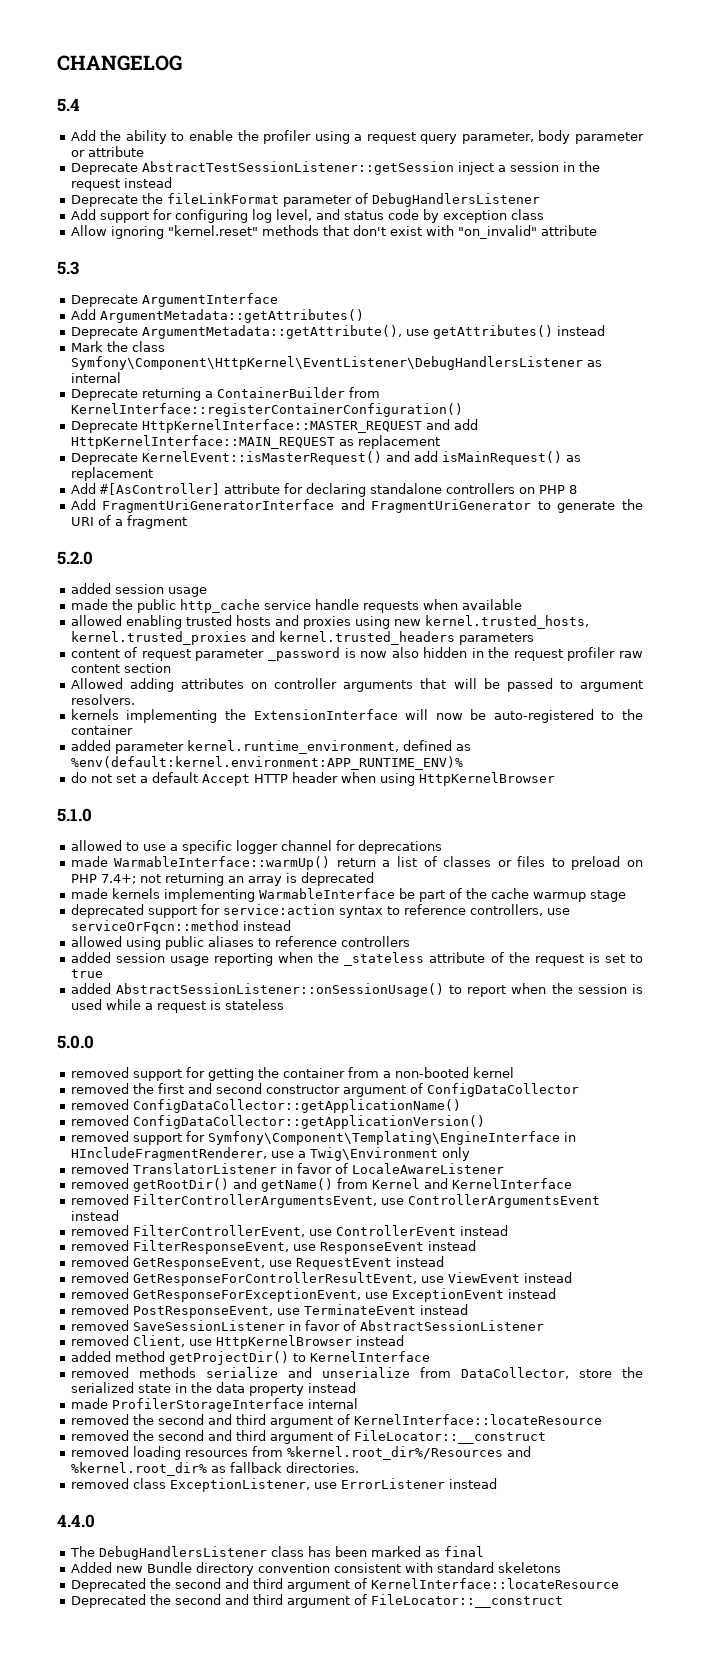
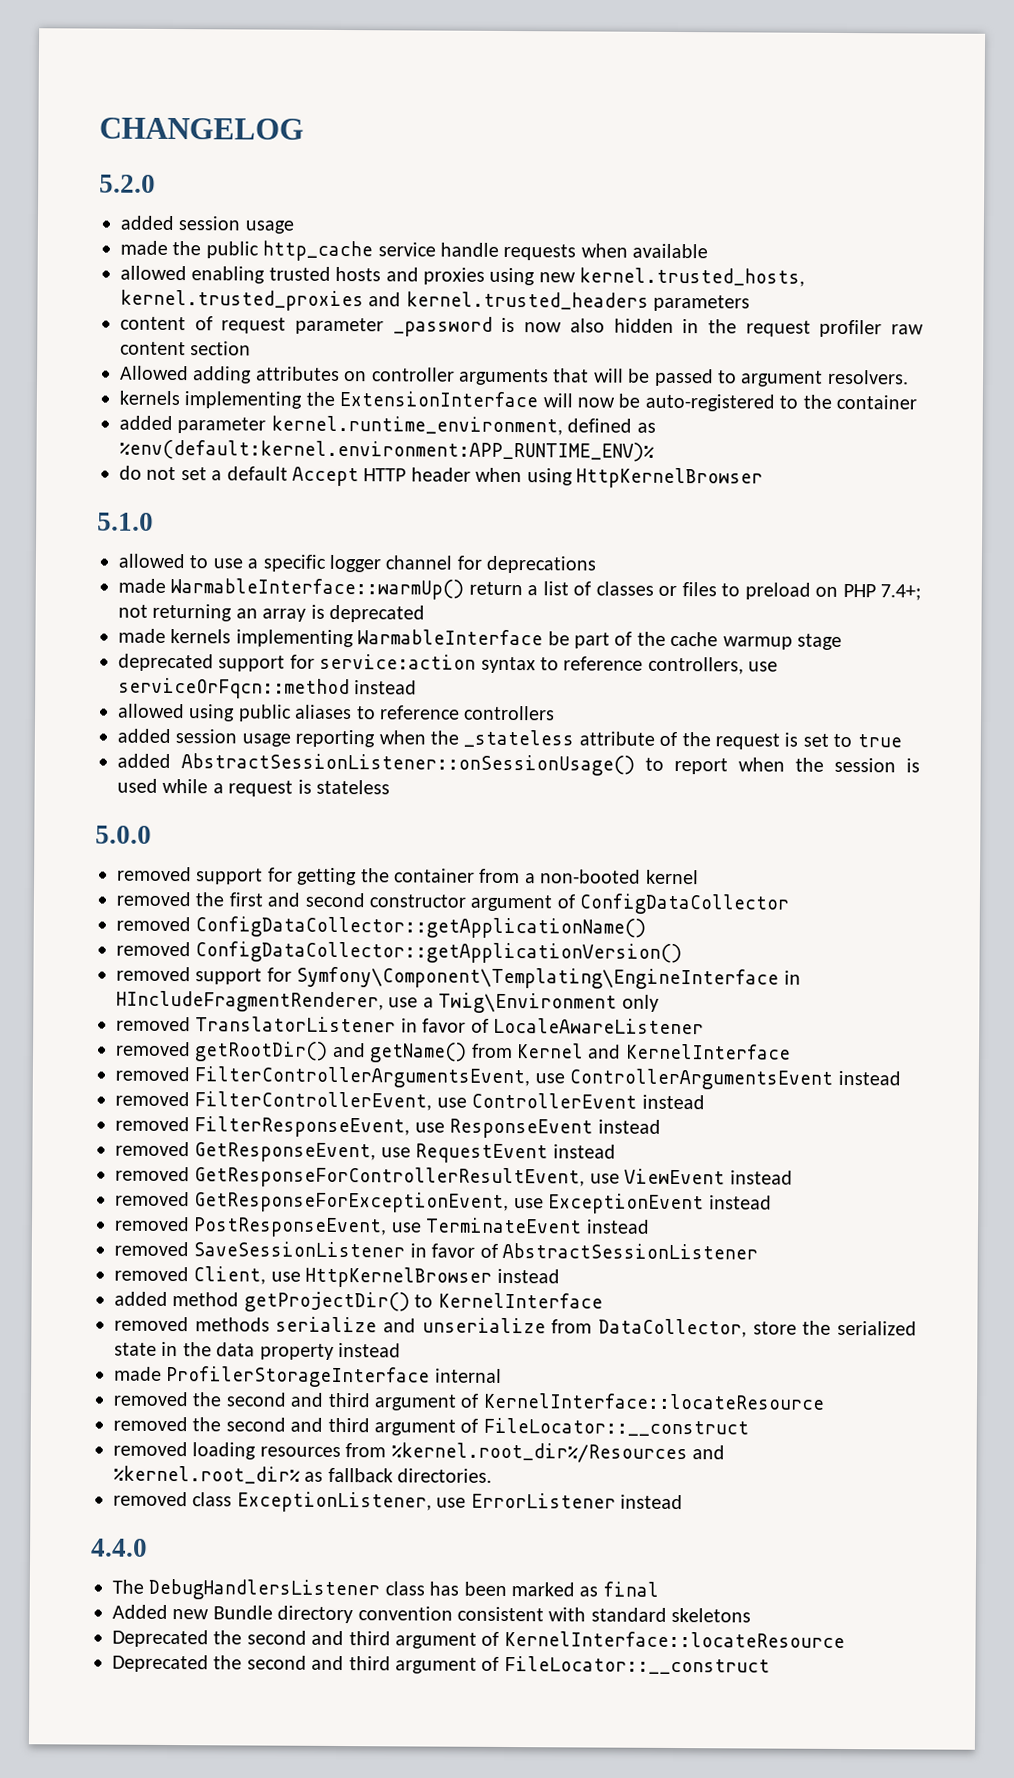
- 5.4
- Add the ability to enable the profiler using a request query parameter, body parameter or attribute
- Deprecate AbstractTestSessionListener::getSession inject a session in the request instead
- Deprecate the fileLinkFormat parameter of DebugHandlersListener
- Add support for configuring log level, and status code by exception class
- Allow ignoring "kernel.reset" methods that don't exist with "on_invalid" attribute
- 5.3
- Deprecate ArgumentInterface
- Add ArgumentMetadata::getAttributes()
- Deprecate ArgumentMetadata::getAttribute(), use getAttributes() instead
- Mark the class Symfony\Component\HttpKernel\EventListener\DebugHandlersListener as internal
- Deprecate returning a ContainerBuilder from KernelInterface::registerContainerConfiguration()
- Deprecate HttpKernelInterface::MASTER_REQUEST and add HttpKernelInterface::MAIN_REQUEST as replacement
- Deprecate KernelEvent::isMasterRequest() and add isMainRequest() as replacement
- Add #[AsController] attribute for declaring standalone controllers on PHP 8
- Add FragmentUriGeneratorInterface and FragmentUriGenerator to generate the URI of a fragment

